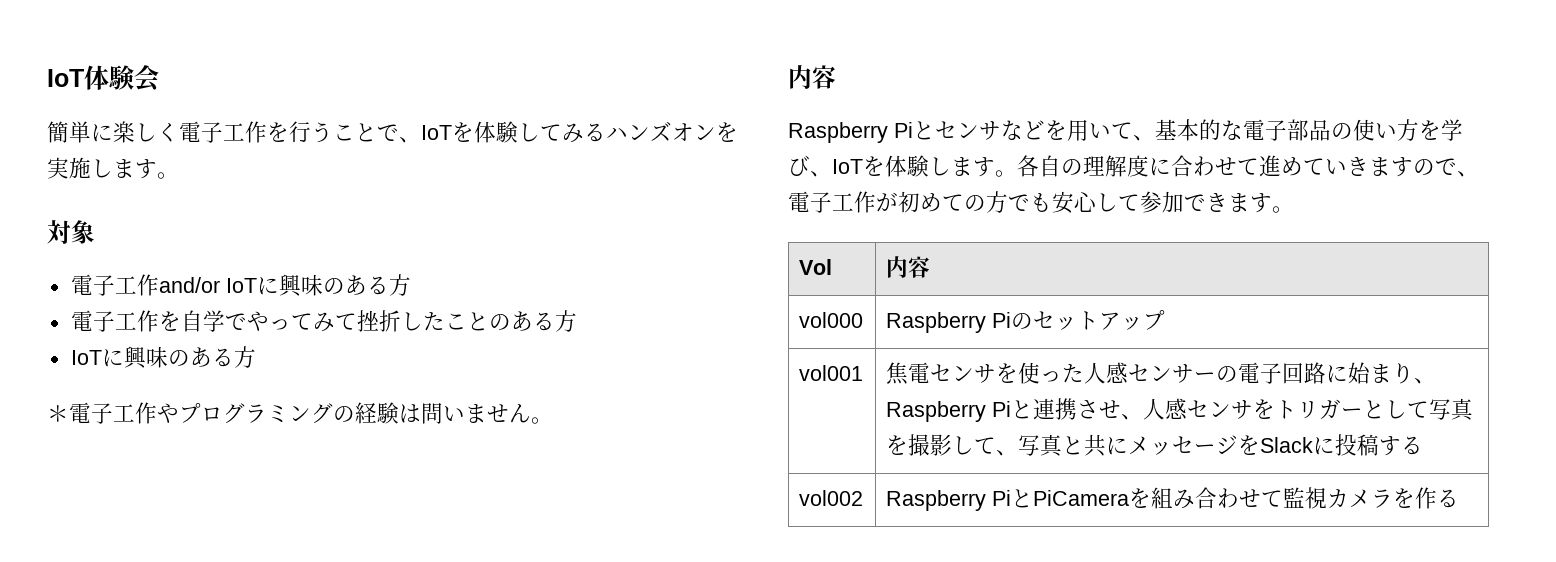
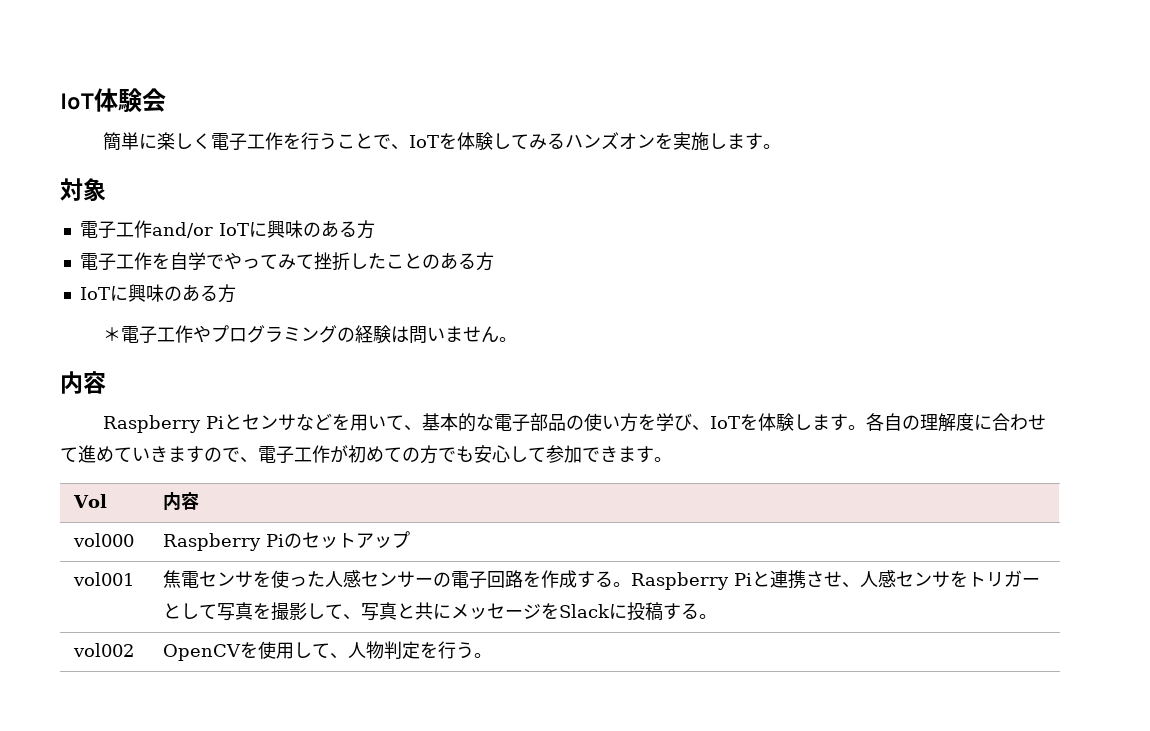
- vol001 | 焦電センサを使った人感センサーの電子回路に始まり、Raspberry Piと連携させ、人感センサをトリガーとして写真を撮影して、写真と共にメッセージをSlackに投稿する
+ vol001 | 焦電センサを使った人感センサーの電子回路を作成する。Raspberry Piと連携させ、人感センサをトリガーとして写真を撮影して、写真と共にメッセージをSlackに投稿する。
- vol002 | Raspberry PiとPiCameraを組み合わせて監視カメラを作る
+ vol002 | OpenCVを使用して、人物判定を行う。

